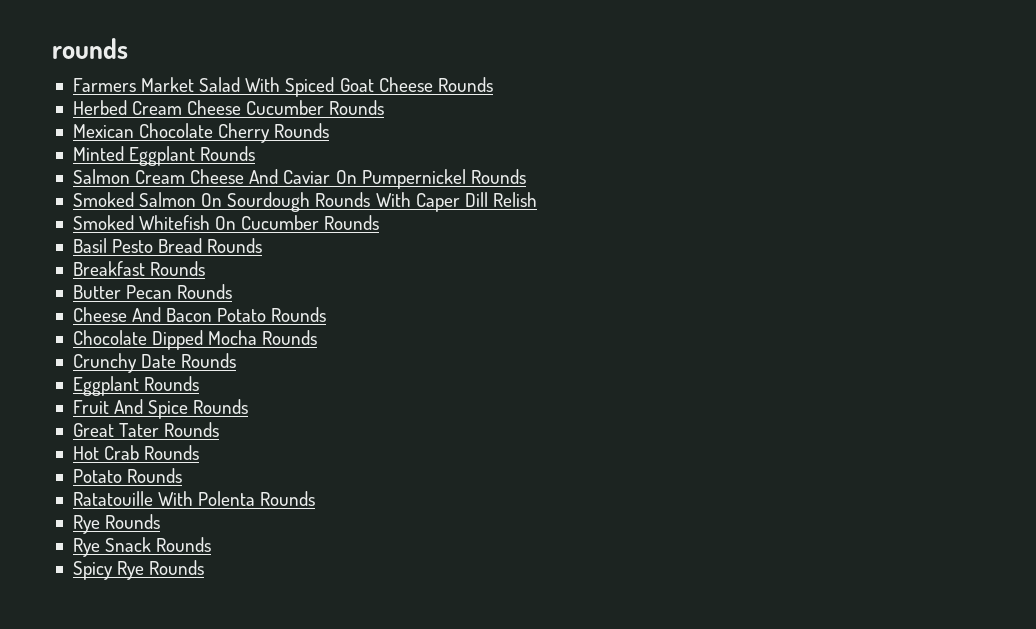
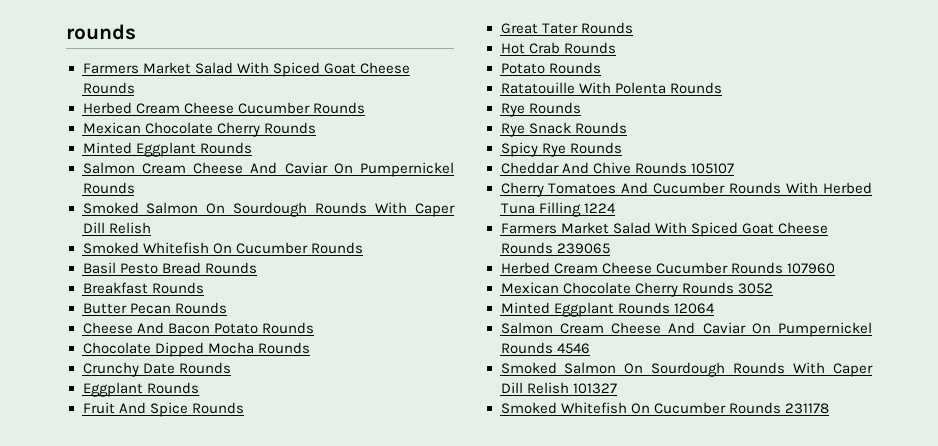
+ Cheddar And Chive Rounds 105107
+ Cherry Tomatoes And Cucumber Rounds With Herbed Tuna Filling 1224
+ Farmers Market Salad With Spiced Goat Cheese Rounds 239065
+ Herbed Cream Cheese Cucumber Rounds 107960
+ Mexican Chocolate Cherry Rounds 3052
+ Minted Eggplant Rounds 12064
+ Salmon Cream Cheese And Caviar On Pumpernickel Rounds 4546
+ Smoked Salmon On Sourdough Rounds With Caper Dill Relish 101327
+ Smoked Whitefish On Cucumber Rounds 231178

